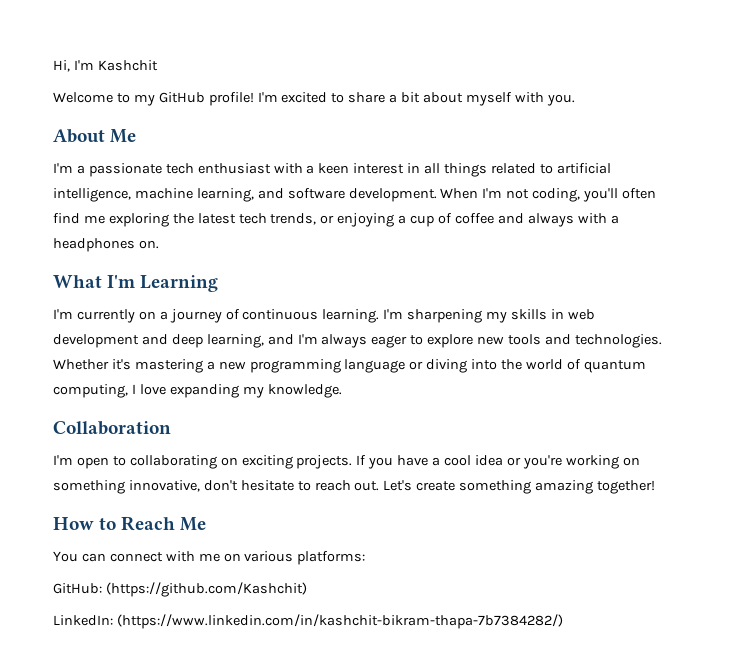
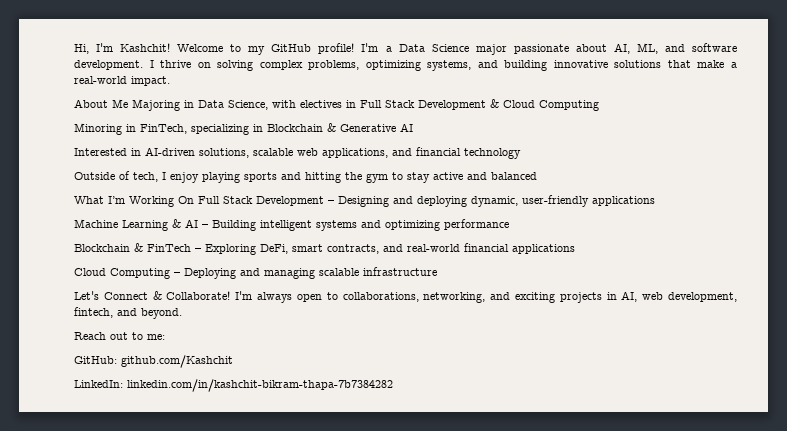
- Hi, I'm Kashchit
- Welcome to my GitHub profile!
+ Hi, I'm Kashchit! Welcome to my GitHub profile!
- I'm excited to share a bit about myself with you.
- About Me
- I'm a passionate tech enthusiast with a keen interest in all things related to artificial intelligence, machine learning, and software development. When I'm not coding, you'll often find me exploring the latest tech trends, or enjoying a cup of coffee and always with a headphones on.
- What I'm Learning
- I'm currently on a journey of continuous learning. I'm sharpening my skills in web development and deep learning, and I'm always eager to explore new tools and technologies. Whether it's mastering a new programming language or diving into the world of quantum computing, I love expanding my knowledge.
- Collaboration
- I'm open to collaborating on exciting projects. If you have a cool idea or you're working on something innovative, don't hesitate to reach out. Let's create something amazing together!
- How to Reach Me
- You can connect with me on various platforms:
+ I'm a Data Science major passionate about AI, ML, and software development. I thrive on solving complex problems, optimizing systems, and building innovative solutions that make a real-world impact.
+ About Me Majoring in Data Science, with electives in Full Stack Development & Cloud Computing
+ Minoring in FinTech, specializing in Blockchain & Generative AI
+ Interested in AI-driven solutions, scalable web applications, and financial technology
+ Outside of tech, I enjoy playing sports and hitting the gym to stay active and balanced
+ What I’m Working On Full Stack Development – Designing and deploying dynamic, user-friendly applications
+ Machine Learning & AI – Building intelligent systems and optimizing performance
+ Blockchain & FinTech – Exploring DeFi, smart contracts, and real-world financial applications
+ Cloud Computing – Deploying and managing scalable infrastructure
+ Let's Connect & Collaborate! I'm always open to collaborations, networking, and exciting projects in AI, web development, fintech, and beyond.
+ Reach out to me:
- GitHub: (https://github.com/Kashchit)
+ GitHub: github.com/Kashchit
- LinkedIn: (https://www.linkedin.com/in/kashchit-bikram-thapa-7b7384282/)
+ LinkedIn: linkedin.com/in/kashchit-bikram-thapa-7b7384282

